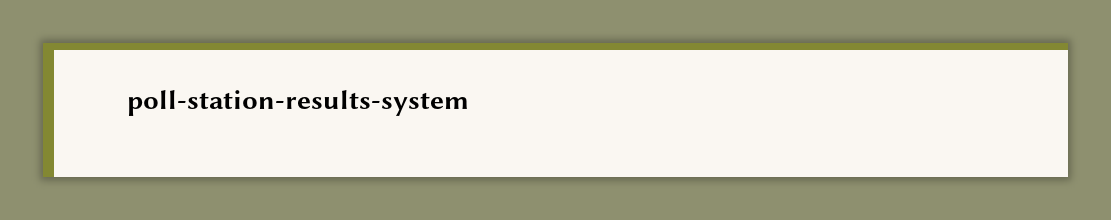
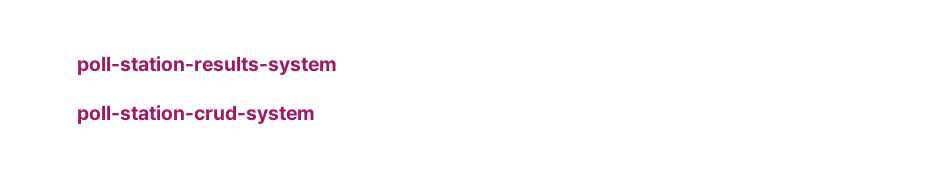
+ poll-station-crud-system

